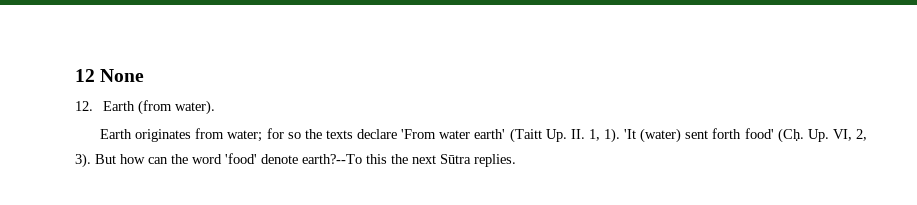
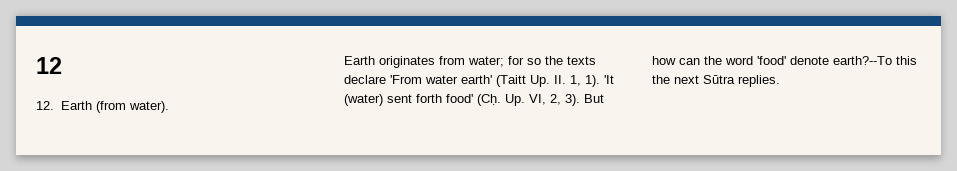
- 12 None
+ 12

